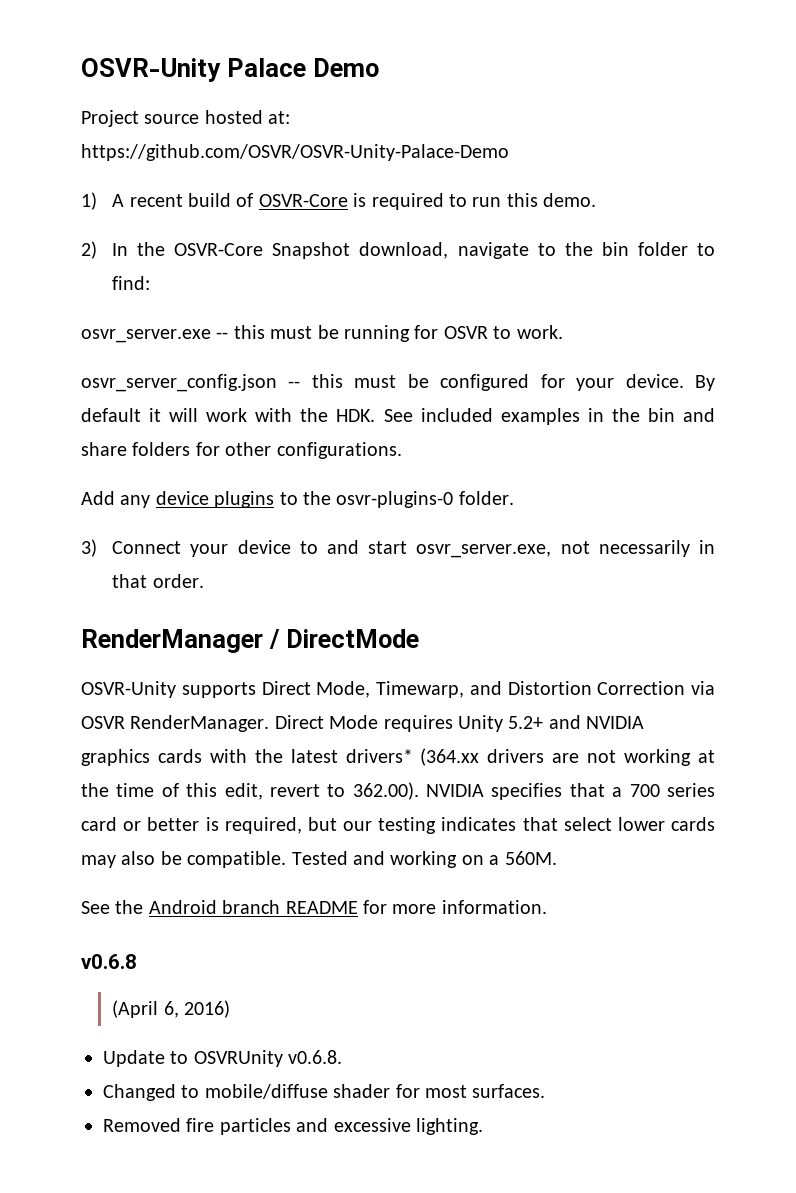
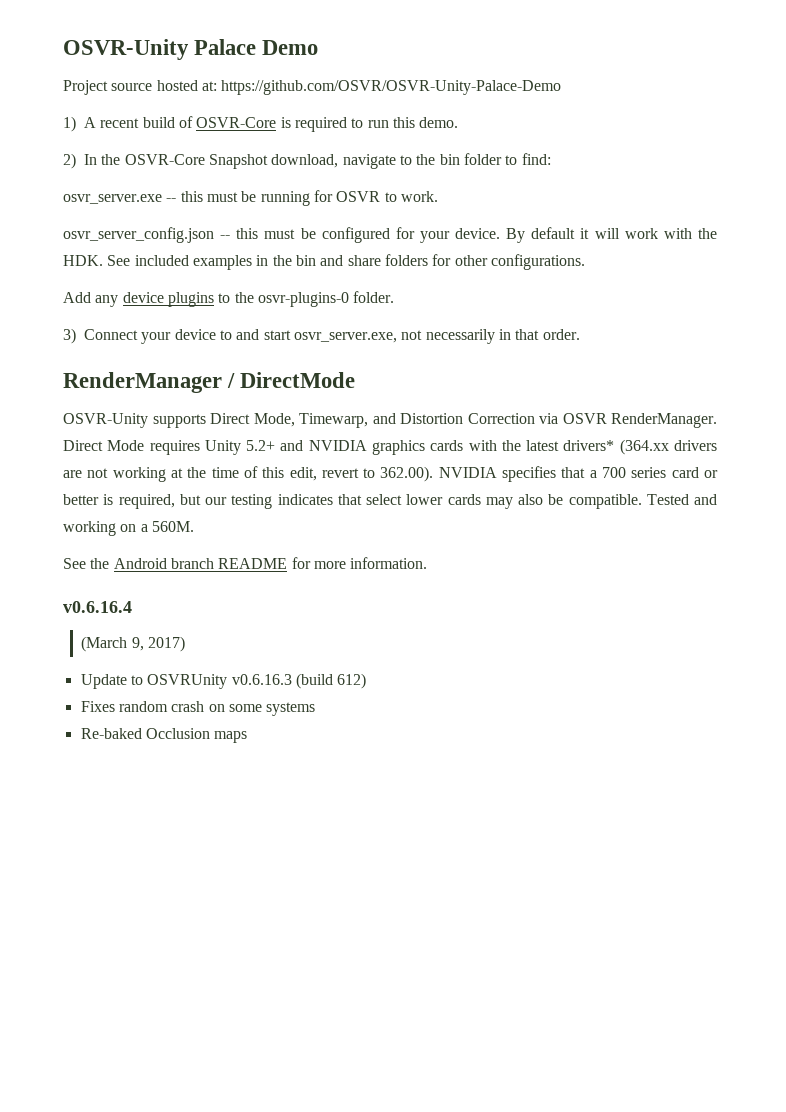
- v0.6.8
- (April 6, 2016)
+ v0.6.16.4
+ (March 9, 2017)
- Update to OSVRUnity v0.6.8.
- Changed to mobile/diffuse shader for most surfaces.
- Removed fire particles and excessive lighting.
+ Update to OSVRUnity v0.6.16.3 (build 612)
+ Fixes random crash on some systems
+ Re-baked Occlusion maps

